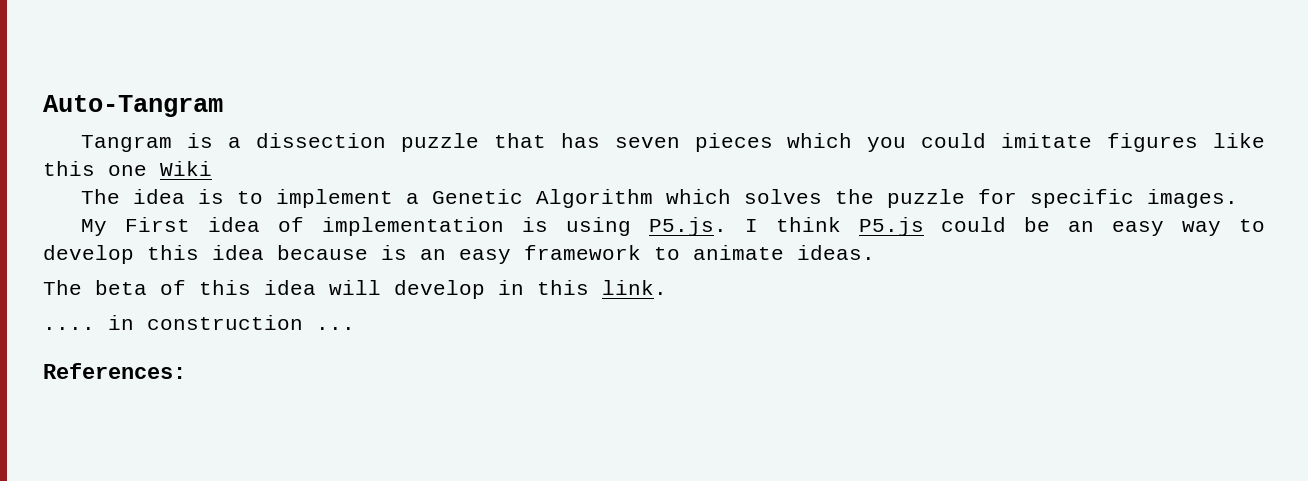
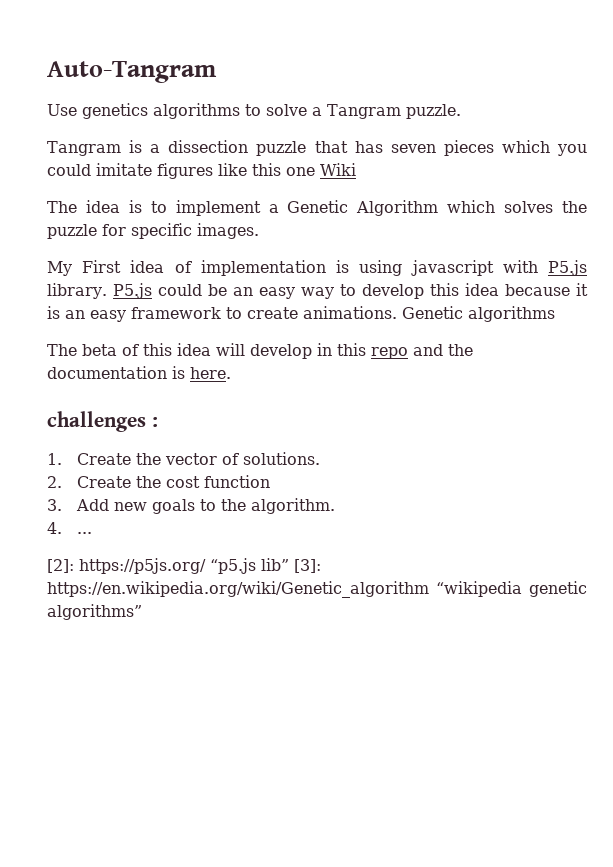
+ Use genetics algorithms to solve a Tangram puzzle.
- My First idea of implementation is using P5.js. I think P5.js could be an easy way to develop this idea because is an easy framework to animate ideas.
+ My First idea of implementation is using javascript with P5.js library. P5.js could be an easy way to develop this idea because it is an easy framework to create animations. Genetic algorithms
- The beta of this idea will develop in this link.
- .... in construction ...
- References:
+ The beta of this idea will develop in this repo and the documentation is here.
+ challenges :
+ 1. Create the vector of solutions.
+ 2. Create the cost function
+ 3. Add new goals to the algorithm.
+ 4. ...
+ [2]: https://p5js.org/ “p5.js lib” [3]: https://en.wikipedia.org/wiki/Genetic_algorithm “wikipedia genetic algorithms”

